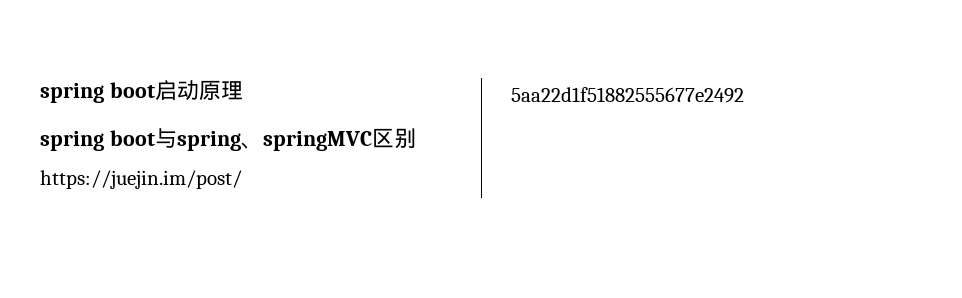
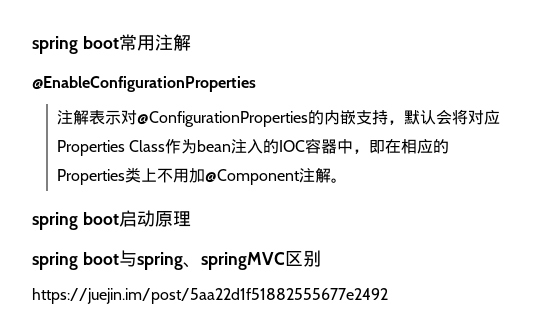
+ spring boot常用注解
+ @EnableConfigurationProperties
+ 注解表示对@ConfigurationProperties的内嵌支持，默认会将对应Properties Class作为bean注入的IOC容器中，即在相应的Properties类上不用加@Component注解。

